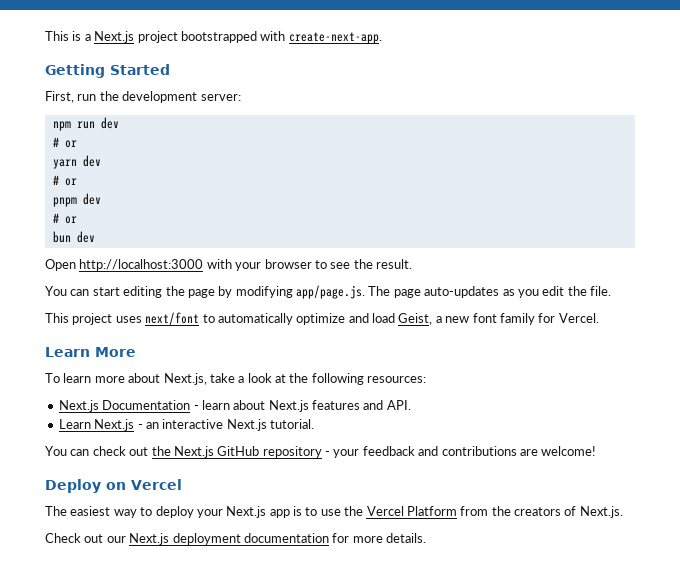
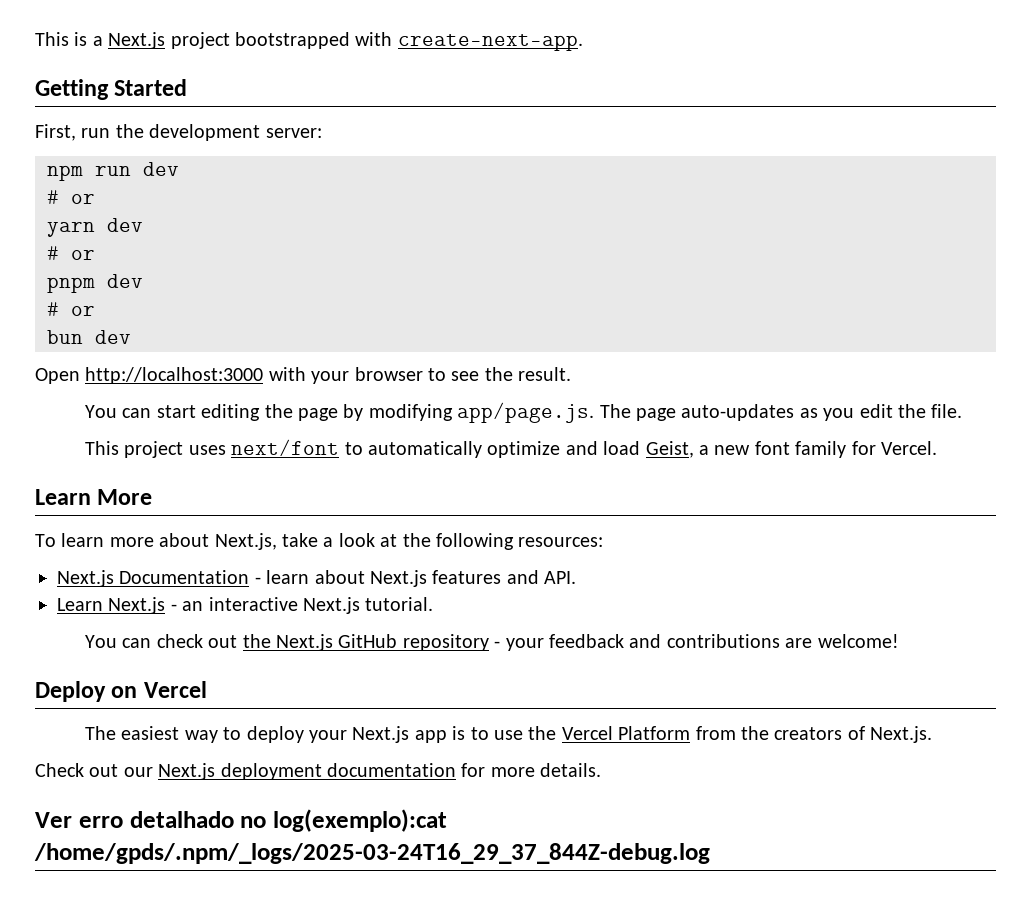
+ Ver erro detalhado no log(exemplo):cat /home/gpds/.npm/_logs/2025-03-24T16_29_37_844Z-debug.log

